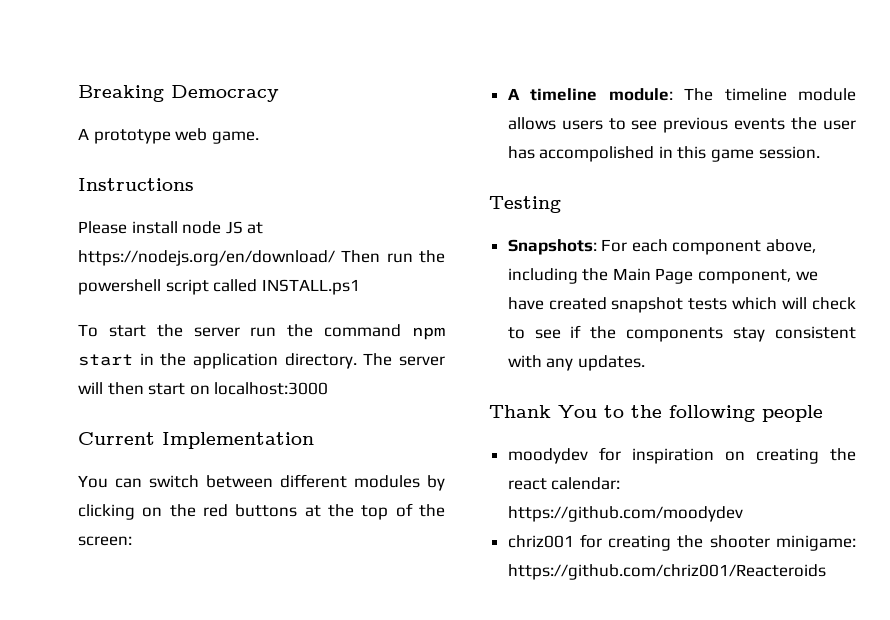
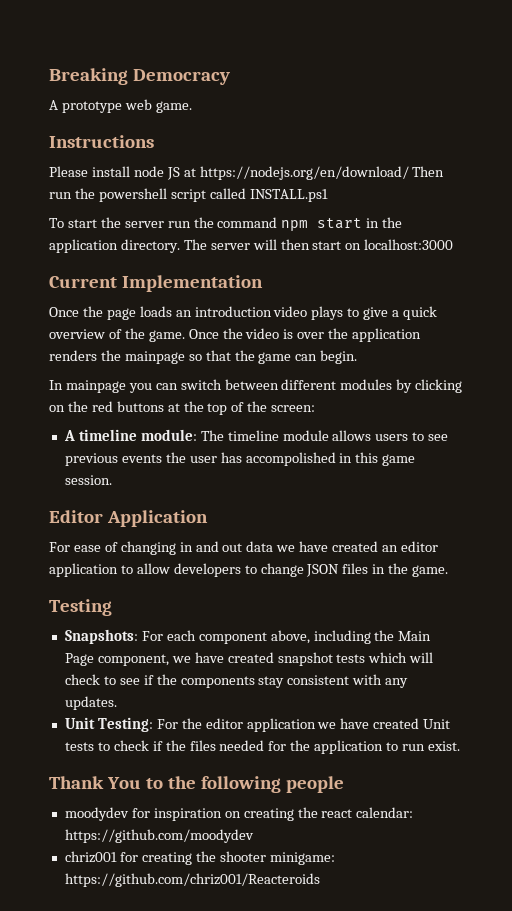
- You can switch between different modules by clicking on the red buttons at the top of the screen:
+ Once the page loads an introduction video plays to give a quick overview of the game. Once the video is over the application renders the mainpage so that the game can begin.
+ In mainpage you can switch between different modules by clicking on the red buttons at the top of the screen:
+ Editor Application
+ For ease of changing in and out data we have created an editor application to allow developers to change JSON files in the game.
+ Unit Testing: For the editor application we have created Unit tests to check if the files needed for the application to run exist.

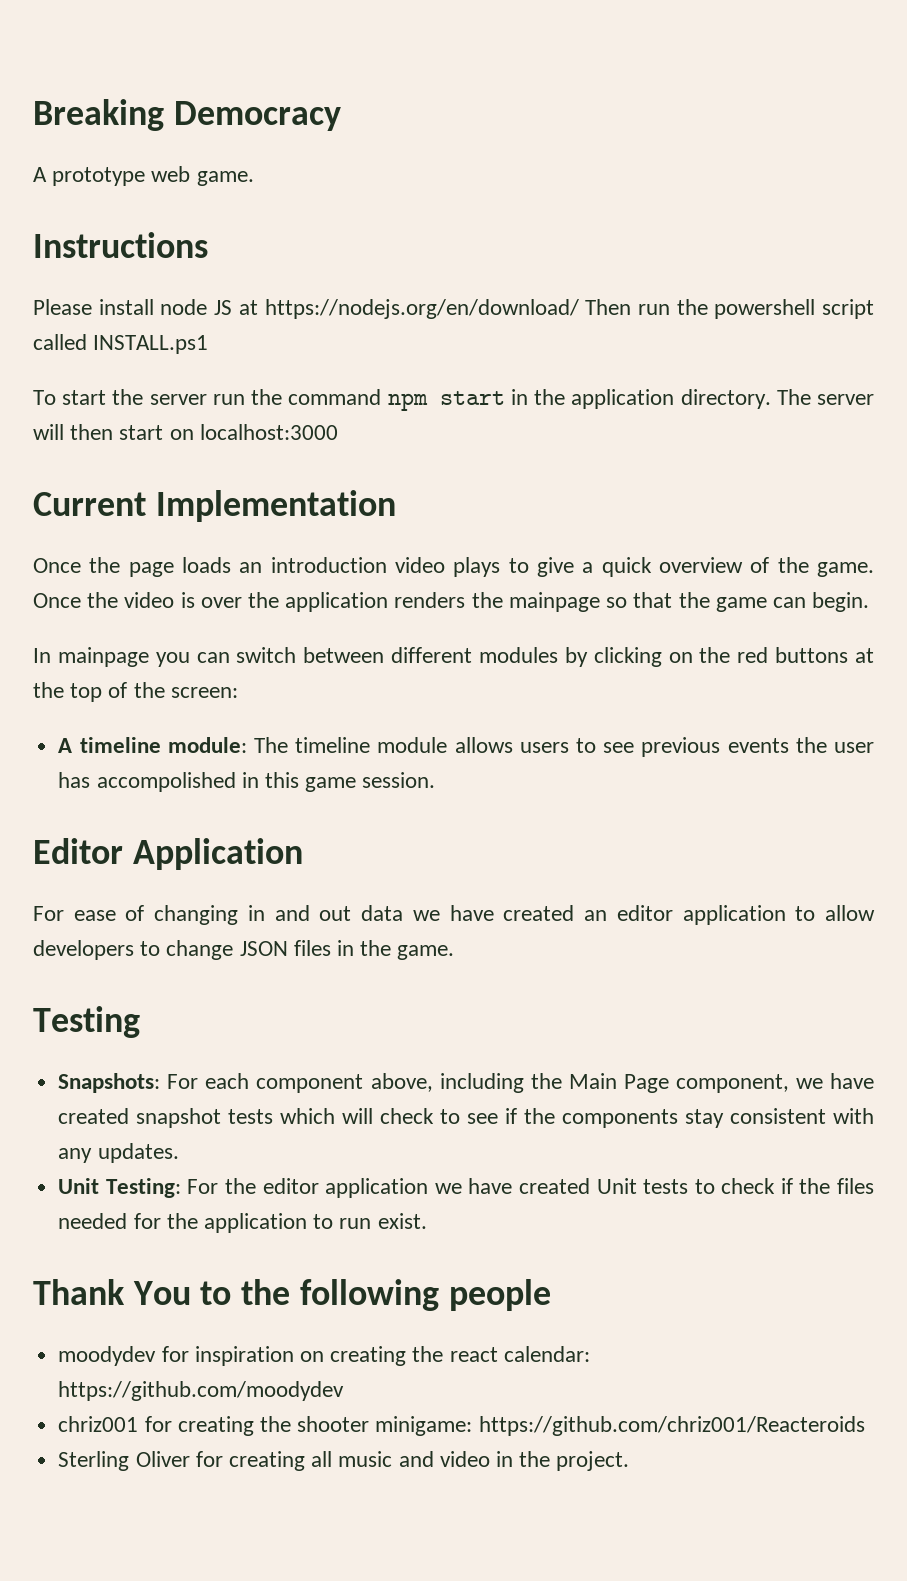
+ Sterling Oliver for creating all music and video in the project.

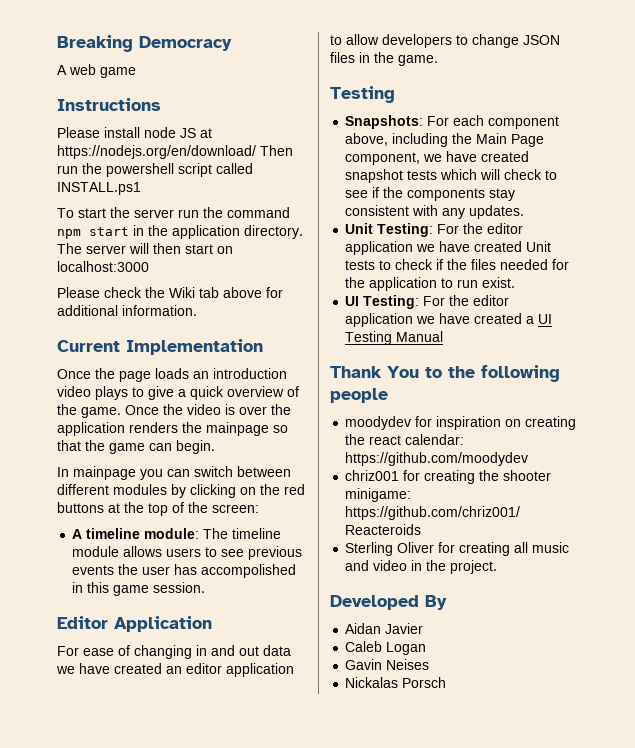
- A prototype web game.
+ A web game
+ Please check the Wiki tab above for additional information.
+ UI Testing: For the editor application we have created a UI Testing Manual
+ Developed By
+ Aidan Javier
+ Caleb Logan
+ Gavin Neises
+ Nickalas Porsch

